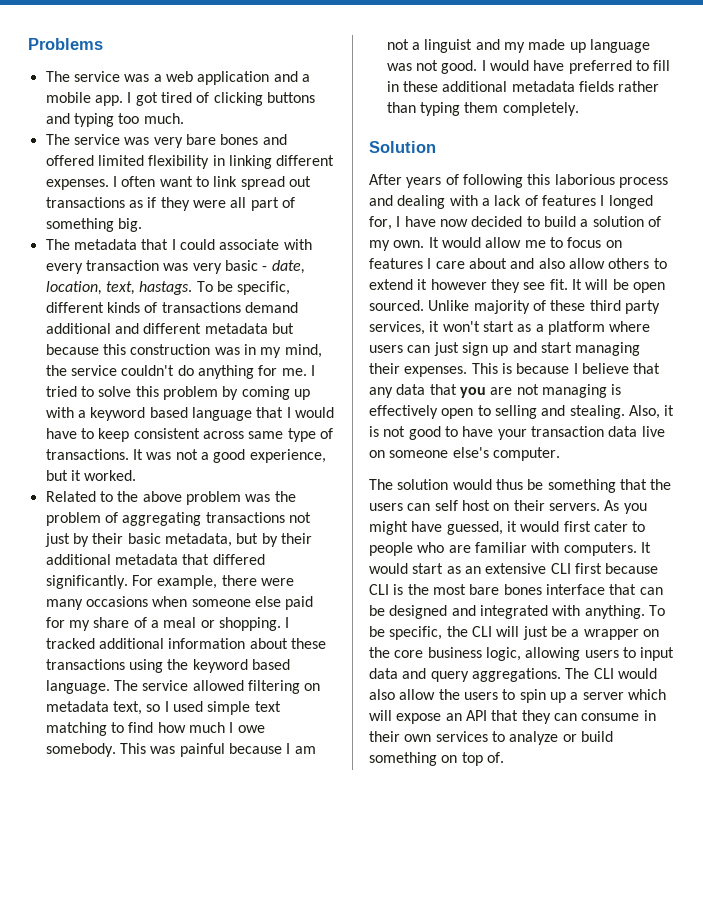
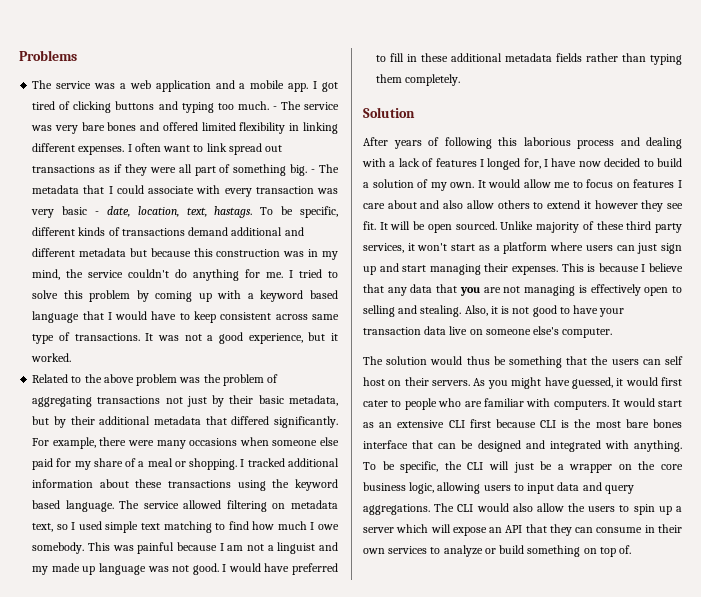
- I got tired of clicking buttons and typing too much.
- The service was very bare bones and offered limited flexibility in linking different expenses.
+ I got tired of clicking buttons and typing too much. - The service was very bare bones and offered limited flexibility in linking different expenses.
- I often want to link spread out transactions as if they were all part of something big.
- The metadata that I could associate with every transaction was very basic - date, location, text, hastags.
+ I often want to link spread out transactions as if they were all part of something big. - The metadata that I could associate with every transaction was very basic - date, location, text, hastags.

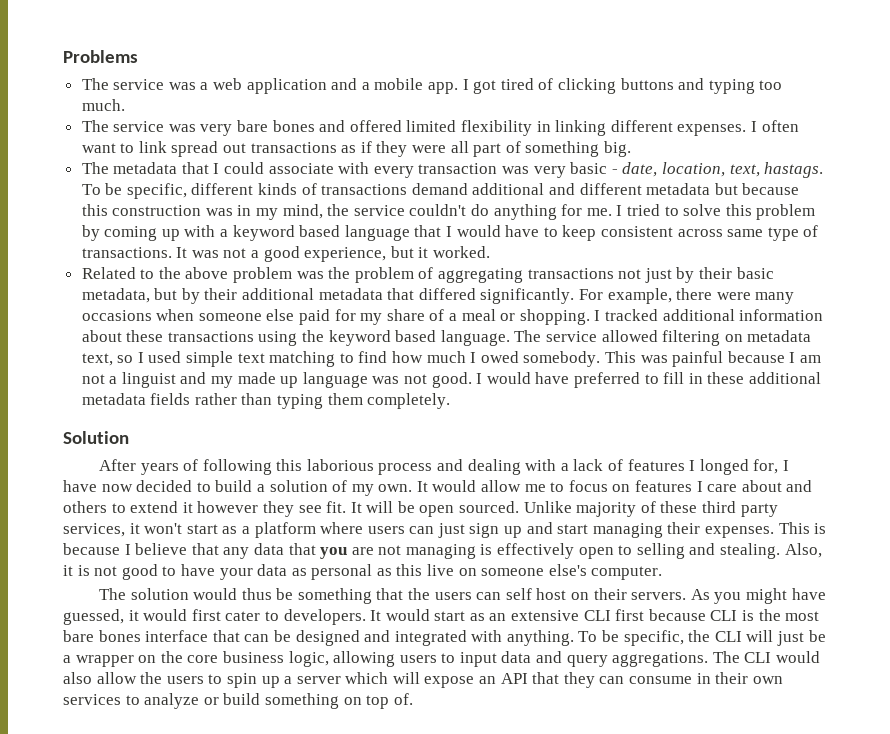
- I got tired of clicking buttons and typing too much. - The service was very bare bones and offered limited flexibility in linking different expenses.
+ I got tired of clicking buttons and typing too much.
+ The service was very bare bones and offered limited flexibility in linking different expenses.
- I often want to link spread out transactions as if they were all part of something big. - The metadata that I could associate with every transaction was very basic - date, location, text, hastags.
+ I often want to link spread out transactions as if they were all part of something big.
+ The metadata that I could associate with every transaction was very basic - date, location, text, hastags.
- The service allowed filtering on metadata text, so I used simple text matching to find how much I owe somebody.
+ The service allowed filtering on metadata text, so I used simple text matching to find how much I owed somebody.
- It would allow me to focus on features I care about and also allow others to extend it however they see fit.
+ It would allow me to focus on features I care about and others to extend it however they see fit.
- Also, it is not good to have your transaction data live on someone else's computer.
+ Also, it is not good to have your data as personal as this live on someone else's computer.
- As you might have guessed, it would first cater to people who are familiar with computers.
+ As you might have guessed, it would first cater to developers.

